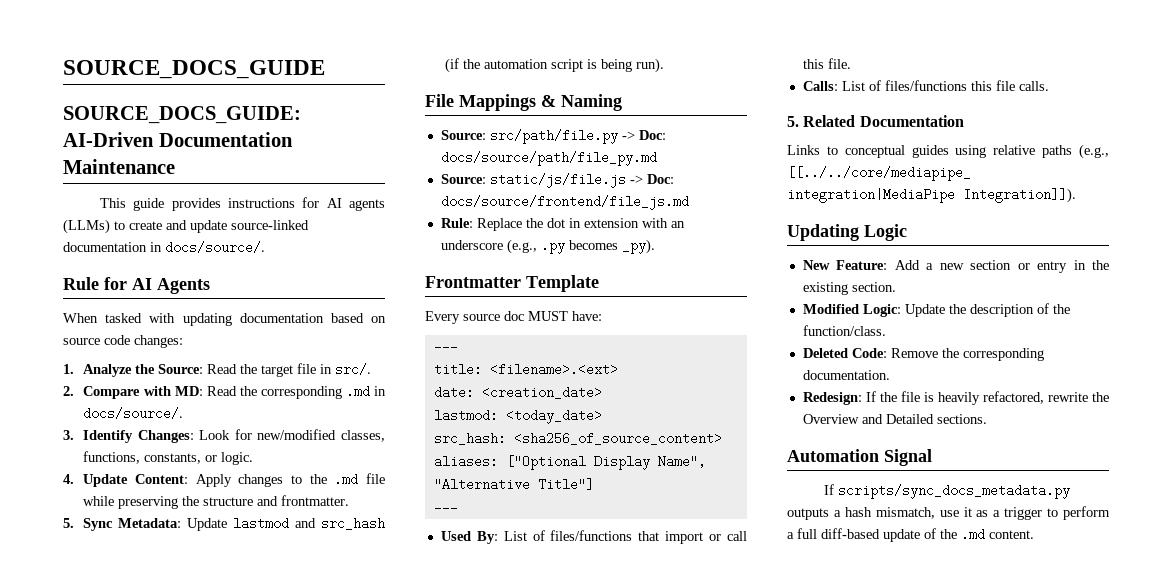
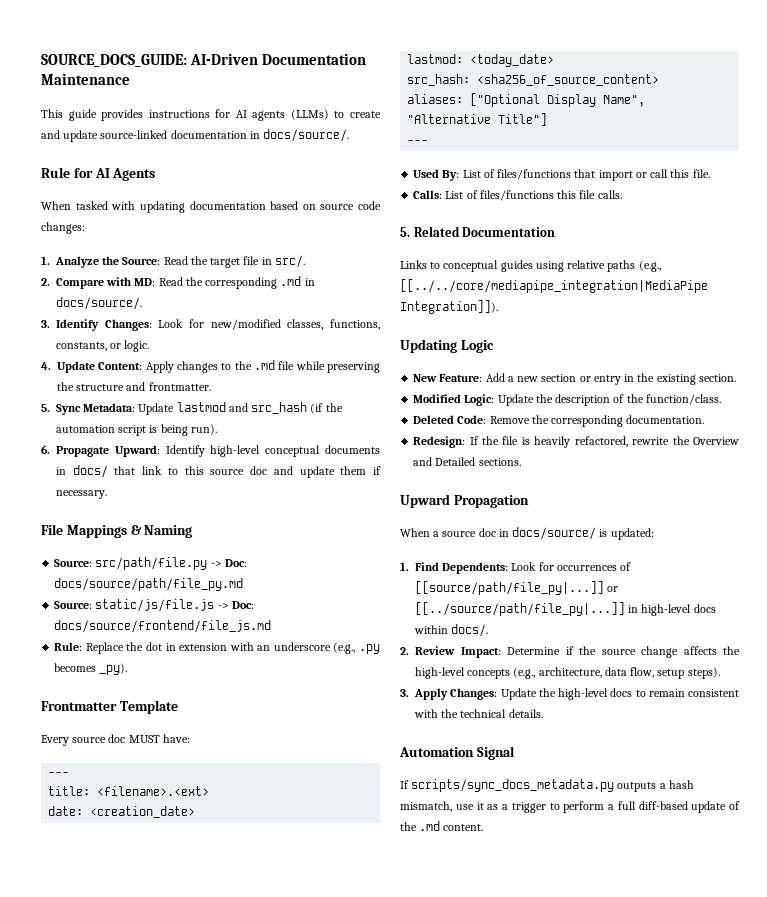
- SOURCE_DOCS_GUIDE
+ 6. Propagate Upward: Identify high-level conceptual documents in docs/ that link to this source doc and update them if necessary.
+ Upward Propagation
+ When a source doc in docs/source/ is updated:
+ 1. Find Dependents: Look for occurrences of [[source/path/file_py|...]] or [[../source/path/file_py|...]] in high-level docs within docs/.
+ 2. Review Impact: Determine if the source change affects the high-level concepts (e.g., architecture, data flow, setup steps).
+ 3. Apply Changes: Update the high-level docs to remain consistent with the technical details.

